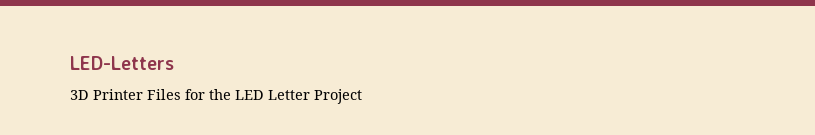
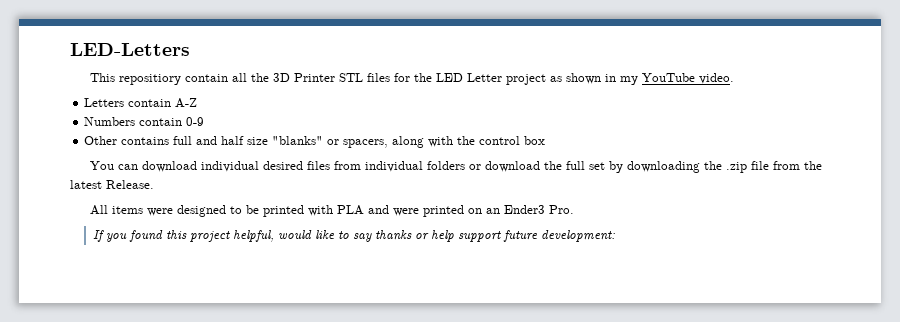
- 3D Printer Files for the LED Letter Project
+ This repositiory contain all the 3D Printer STL files for the LED Letter project as shown in my YouTube video.
+ Letters contain A-Z
+ Numbers contain 0-9
+ Other contains full and half size "blanks" or spacers, along with the control box
+ You can download individual desired files from individual folders or download the full set by downloading the .zip file from the latest Release.
+ All items were designed to be printed with PLA and were printed on an Ender3 Pro.
+ If you found this project helpful, would like to say thanks or help support future development:

